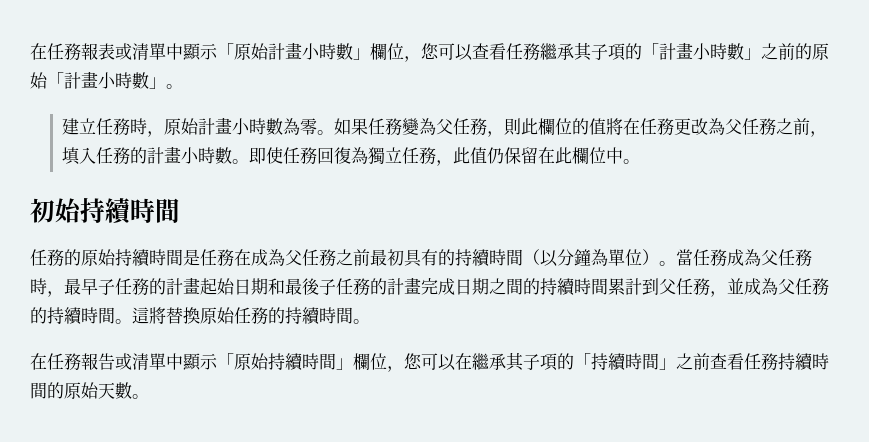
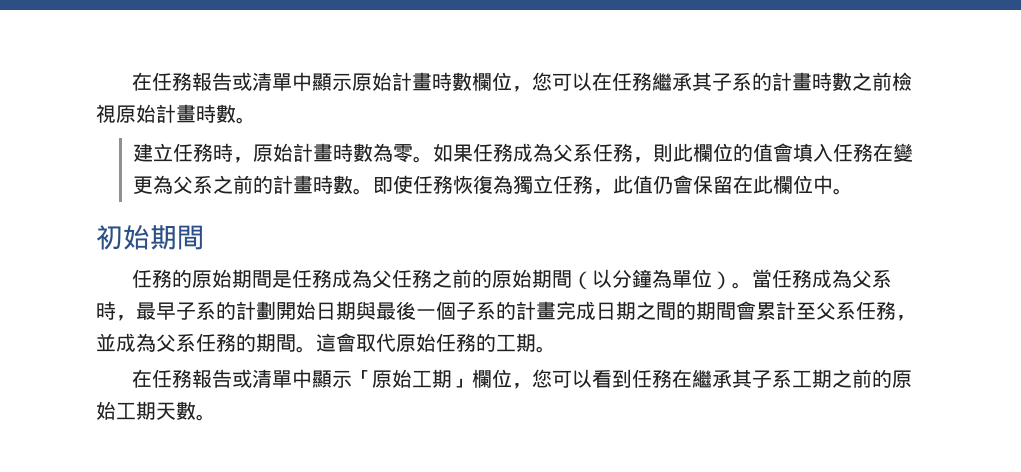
- 在任務報表或清單中顯示「原始計畫小時數」欄位，您可以查看任務繼承其子項的「計畫小時數」之前的原始「計畫小時數」。
+ 在任務報告或清單中顯示原始計畫時數欄位，您可以在任務繼承其子系的計畫時數之前檢視原始計畫時數。
- 建立任務時，原始計畫小時數為零。
+ 建立任務時，原始計畫時數為零。
- 如果任務變為父任務，則此欄位的值將在任務更改為父任務之前，填入任務的計畫小時數。
+ 如果任務成為父系任務，則此欄位的值會填入任務在變更為父系之前的計畫時數。
- 即使任務回復為獨立任務，此值仍保留在此欄位中。
+ 即使任務恢復為獨立任務，此值仍會保留在此欄位中。
- 初始持續時間
+ 初始期間
- 任務的原始持續時間是任務在成為父任務之前最初具有的持續時間（以分鐘為單位）。
+ 任務的原始期間是任務成為父任務之前的原始期間（以分鐘為單位）。
- 當任務成為父任務時，最早子任務的計畫起始日期和最後子任務的計畫完成日期之間的持續時間累計到父任務，並成為父任務的持續時間。這將替換原始任務的持續時間。
+ 當任務成為父系時，最早子系的計劃開始日期與最後一個子系的計畫完成日期之間的期間會累計至父系任務，並成為父系任務的期間。這會取代原始任務的工期。
- 在任務報告或清單中顯示「原始持續時間」欄位，您可以在繼承其子項的「持續時間」之前查看任務持續時間的原始天數。
+ 在任務報告或清單中顯示「原始工期」欄位，您可以看到任務在繼承其子系工期之前的原始工期天數。

